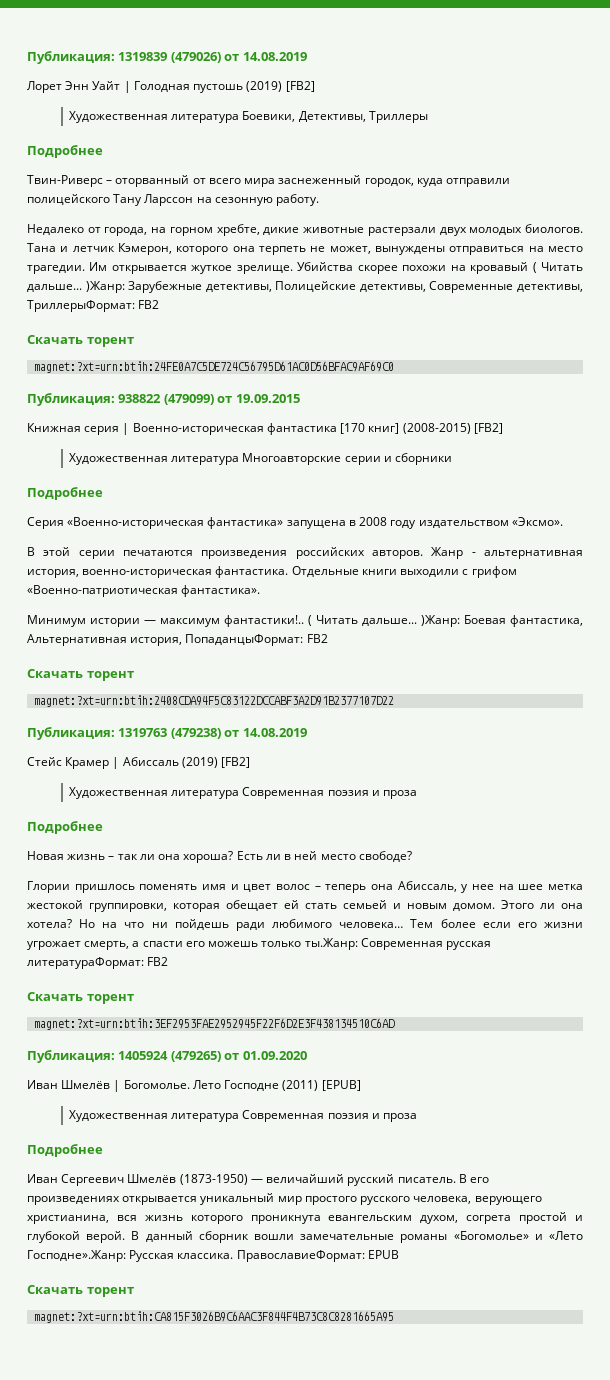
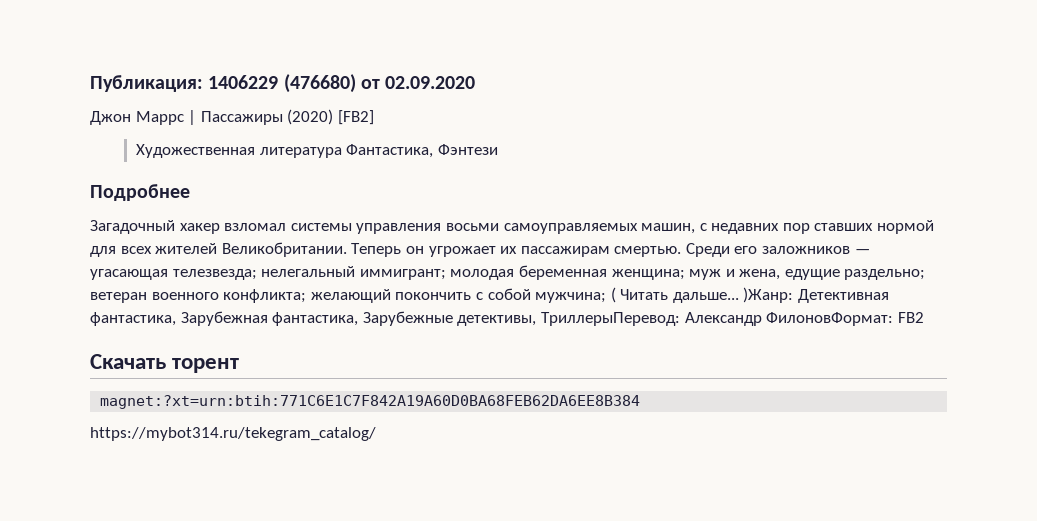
- Публикация: 1319839 (479026) от 14.08.2019
- Лорет Энн Уайт | Голодная пустошь (2019) [FB2]
- Художественная литература Боевики, Детективы, Триллеры
+ Публикация: 1406229 (476680) от 02.09.2020
+ Джон Маррс | Пассажиры (2020) [FB2]
+ Художественная литература Фантастика, Фэнтези
  Подробнее
- Твин-Риверс – оторванный от всего мира заснеженный городок, куда отправили полицейского Тану Ларссон на сезонную работу.
- Недалеко от города, на горном хребте, дикие животные растерзали двух молодых биологов. Тана и летчик Кэмерон, которого она терпеть не может, вынуждены отправиться на место трагедии. Им открывается жуткое зрелище. Убийства скорее похожи на кровавый ( Читать дальше... )Жанр: Зарубежные детективы, Полицейские детективы, Современные детективы, ТриллерыФормат: FB2
+ Загадочный хакер взломал системы управления восьми самоуправляемых машин, с недавних пор ставших нормой для всех жителей Великобритании. Теперь он угрожает их пассажирам смертью. Среди его заложников — угасающая телезвезда; нелегальный иммигрант; молодая беременная женщина; муж и жена, едущие раздельно; ветеран военного конфликта; желающий покончить с собой мужчина; ( Читать дальше... )Жанр: Детективная фантастика, Зарубежная фантастика, Зарубежные детективы, ТриллерыПеревод: Александр ФилоновФормат: FB2
  Скачать торент
- magnet:?xt=urn:btih:24FE0A7C5DE724C56795D61AC0D56BFAC9AF69C0
- Публикация: 938822 (479099) от 19.09.2015
- Книжная серия | Военно-историческая фантастика [170 книг] (2008-2015) [FB2]
- Художественная литература Многоавторские серии и сборники
- Подробнее
- Серия «Военно-историческая фантастика» запущена в 2008 году издательством «Эксмо».
- В этой серии печатаются произведения российских авторов. Жанр - альтернативная история, военно-историческая фантастика. Отдельные книги выходили с грифом «Военно-патриотическая фантастика».
- Минимум истории — максимум фантастики!.. ( Читать дальше... )Жанр: Боевая фантастика, Альтернативная история, ПопаданцыФормат: FB2
- Скачать торент
- magnet:?xt=urn:btih:2408CDA94F5C83122DCCABF3A2D91B2377107D22
- Публикация: 1319763 (479238) от 14.08.2019
- Стейс Крамер | Абиссаль (2019) [FB2]
- Художественная литература Современная поэзия и проза
- Подробнее
- Новая жизнь – так ли она хороша? Есть ли в ней место свободе?
- Глории пришлось поменять имя и цвет волос – теперь она Абиссаль, у нее на шее метка жестокой группировки, которая обещает ей стать семьей и новым домом. Этого ли она хотела? Но на что ни пойдешь ради любимого человека… Тем более если его жизни угрожает смерть, а спасти его можешь только ты.Жанр: Современная русская литератураФормат: FB2
- Скачать торент
- magnet:?xt=urn:btih:3EF2953FAE2952945F22F6D2E3F438134510C6AD
- Публикация: 1405924 (479265) от 01.09.2020
- Иван Шмелёв | Богомолье. Лето Господне (2011) [EPUB]
- Художественная литература Современная поэзия и проза
- Подробнее
- Иван Сергеевич Шмелёв (1873-1950) — величайший русский писатель. В его произведениях открывается уникальный мир простого русского человека, верующего христианина, вся жизнь которого проникнута евангельским духом, согрета простой и глубокой верой. В данный сборник вошли замечательные романы «Богомолье» и «Лето Господне».Жанр: Русская класcика. ПравославиеФормат: EPUB
- Скачать торент
- magnet:?xt=urn:btih:CA815F3026B9C6AAC3F844F4B73C8C8281665A95
+ magnet:?xt=urn:btih:771C6E1C7F842A19A60D0BA68FEB62DA6EE8B384
+ https://mybot314.ru/tekegram_catalog/

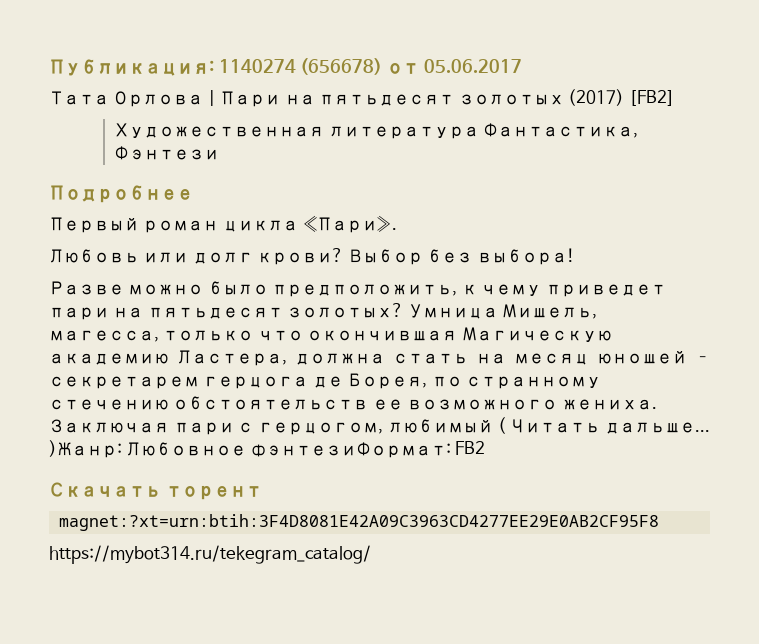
- Публикация: 1406229 (476680) от 02.09.2020
- Джон Маррс | Пассажиры (2020) [FB2]
+ Публикация: 1140274 (656678) от 05.06.2017
+ Тата Орлова | Пари на пятьдесят золотых (2017) [FB2]
- Загадочный хакер взломал системы управления восьми самоуправляемых машин, с недавних пор ставших нормой для всех жителей Великобритании. Теперь он угрожает их пассажирам смертью. Среди его заложников — угасающая телезвезда; нелегальный иммигрант; молодая беременная женщина; муж и жена, едущие раздельно; ветеран военного конфликта; желающий покончить с собой мужчина; ( Читать дальше... )Жанр: Детективная фантастика, Зарубежная фантастика, Зарубежные детективы, ТриллерыПеревод: Александр ФилоновФормат: FB2
+ Первый роман цикла «Пари».
+ Любовь или долг крови? Выбор без выбора!
+ Разве можно было предположить, к чему приведет пари на пятьдесят золотых? Умница Мишель, магесса, только что окончившая Магическую академию Ластера, должна стать на месяц юношей – секретарем герцога де Борея, по странному стечению обстоятельств ее возможного жениха. Заключая пари с герцогом, любимый ( Читать дальше... )Жанр: Любовное фэнтезиФормат: FB2
- magnet:?xt=urn:btih:771C6E1C7F842A19A60D0BA68FEB62DA6EE8B384
+ magnet:?xt=urn:btih:3F4D8081E42A09C3963CD4277EE29E0AB2CF95F8

